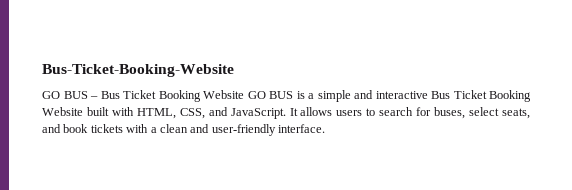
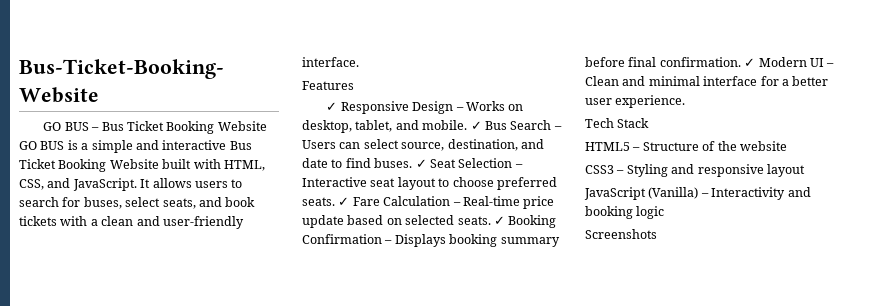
+ Features
+ ✓ Responsive Design – Works on desktop, tablet, and mobile. ✓ Bus Search – Users can select source, destination, and date to find buses. ✓ Seat Selection – Interactive seat layout to choose preferred seats. ✓ Fare Calculation – Real-time price update based on selected seats. ✓ Booking Confirmation – Displays booking summary before final confirmation. ✓ Modern UI – Clean and minimal interface for a better user experience.
+ Tech Stack
+ HTML5 – Structure of the website
+ CSS3 – Styling and responsive layout
+ JavaScript (Vanilla) – Interactivity and booking logic
+ Screenshots

